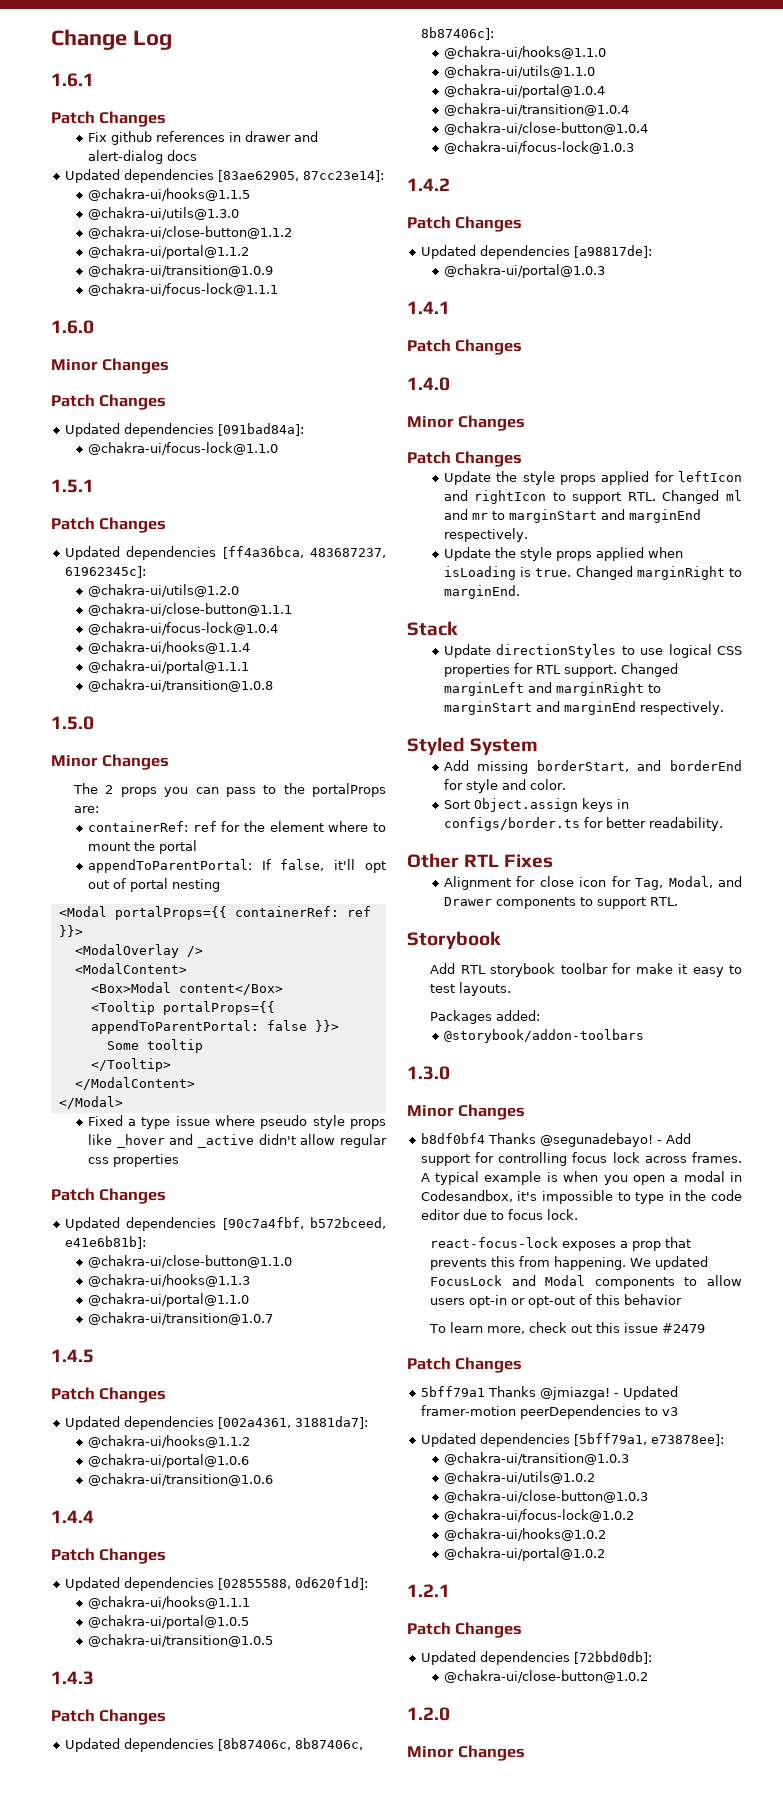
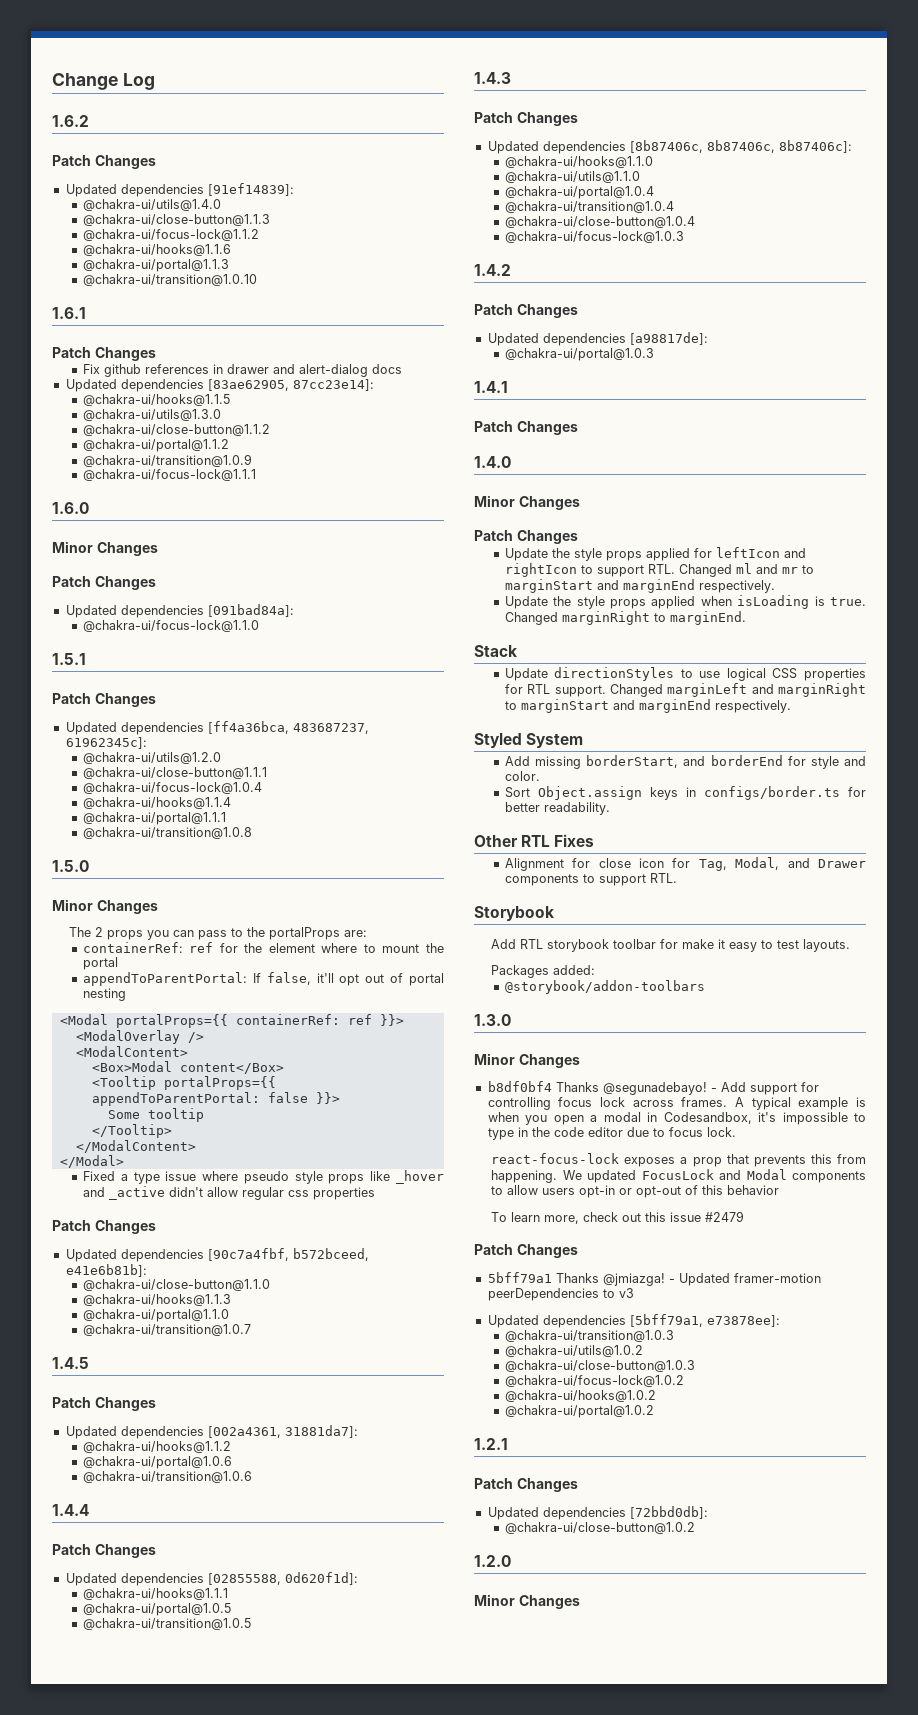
+ 1.6.2
+ Patch Changes
+ Updated dependencies [91ef14839]:
+ @chakra-ui/utils@1.4.0
+ @chakra-ui/close-button@1.1.3
+ @chakra-ui/focus-lock@1.1.2
+ @chakra-ui/hooks@1.1.6
+ @chakra-ui/portal@1.1.3
+ @chakra-ui/transition@1.0.10

